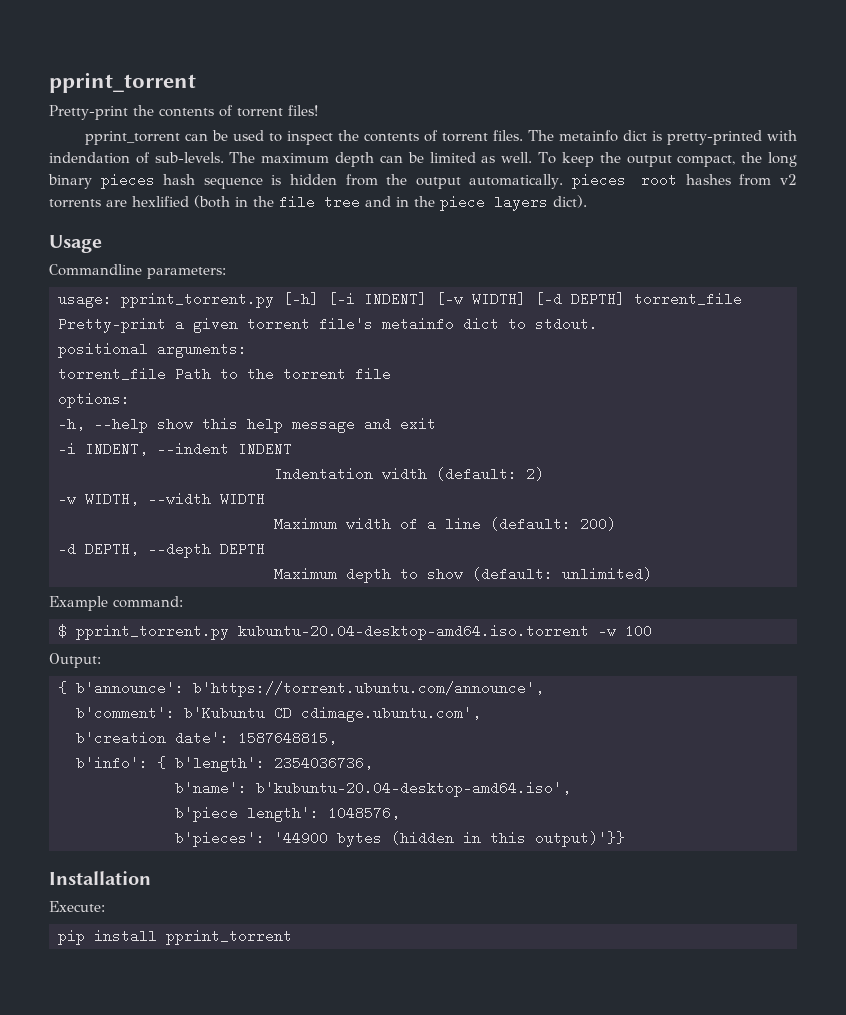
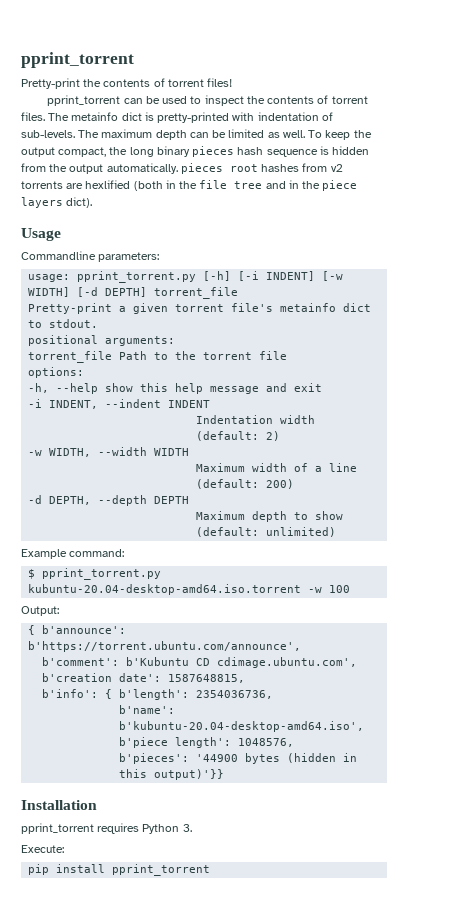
- The metainfo dict is pretty-printed with indendation of sub-levels.
+ The metainfo dict is pretty-printed with indentation of sub-levels.
+ pprint_torrent requires Python 3.

